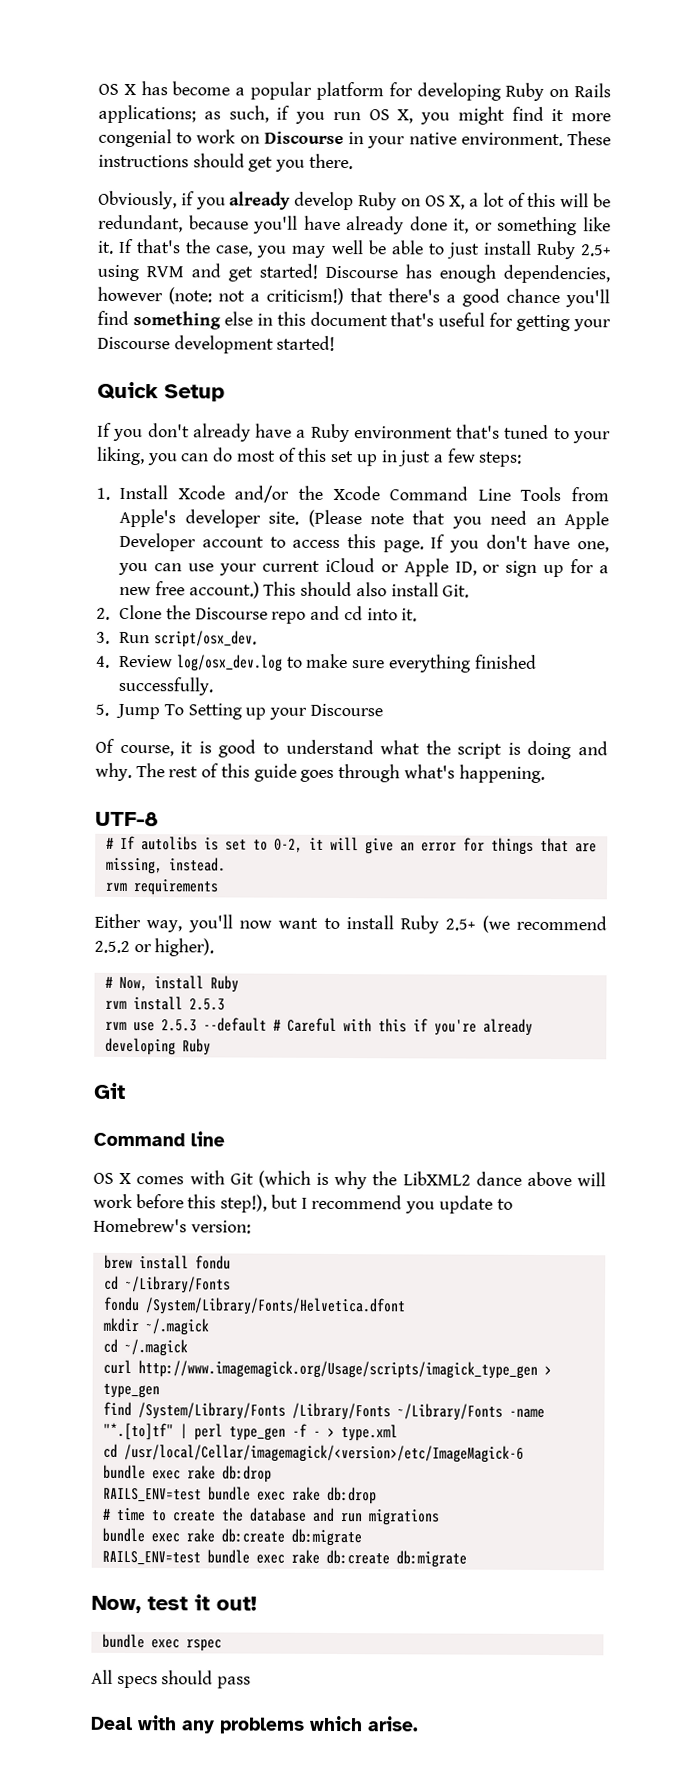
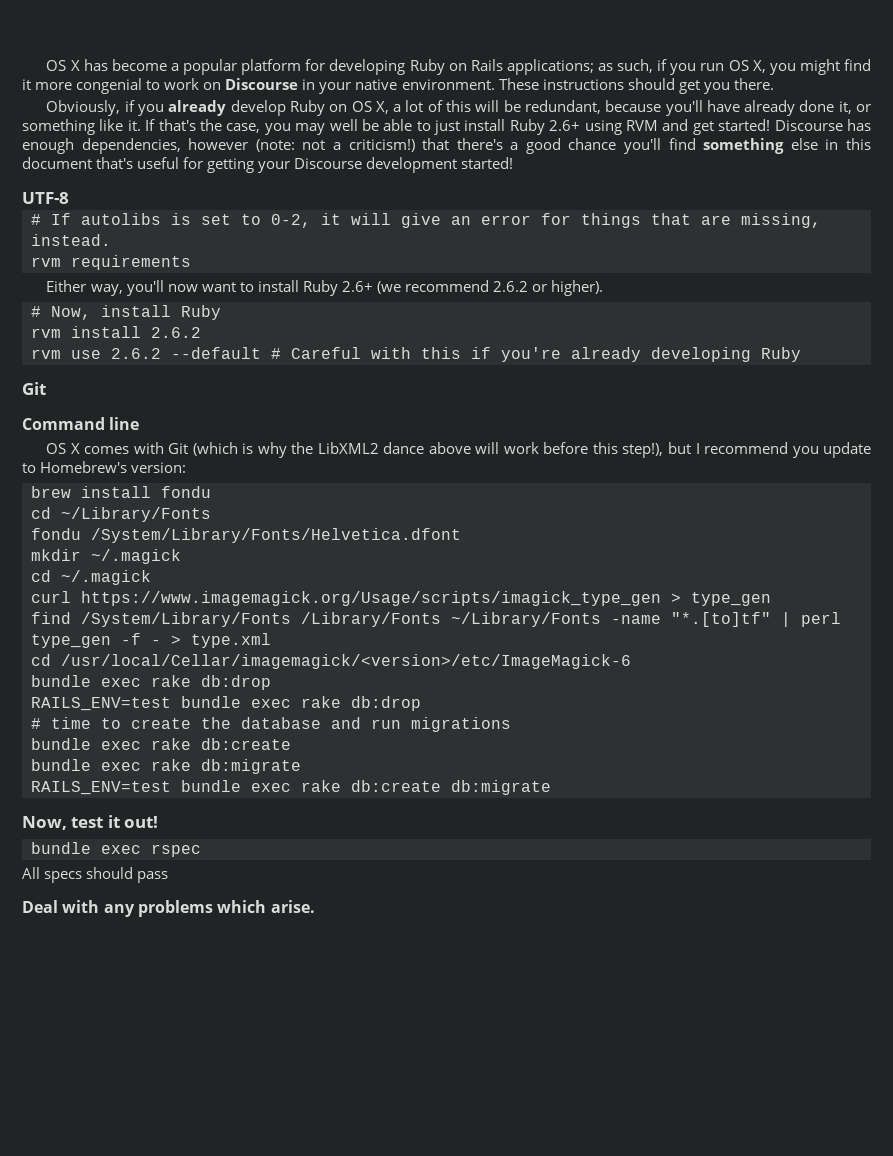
- If that's the case, you may well be able to just install Ruby 2.5+ using RVM and get started!
+ If that's the case, you may well be able to just install Ruby 2.6+ using RVM and get started!
- Quick Setup
- If you don't already have a Ruby environment that's tuned to your liking, you can do most of this set up in just a few steps:
- 1. Install Xcode and/or the Xcode Command Line Tools from Apple's developer site. (Please note that you need an Apple Developer account to access this page. If you don't have one, you can use your current iCloud or Apple ID, or sign up for a new free account.) This should also install Git.
- 2. Clone the Discourse repo and cd into it.
- 3. Run script/osx_dev.
- 4. Review log/osx_dev.log to make sure everything finished successfully.
- 5. Jump To Setting up your Discourse
- Of course, it is good to understand what the script is doing and why. The rest of this guide goes through what's happening.
- Either way, you'll now want to install Ruby 2.5+ (we recommend 2.5.2 or higher).
+ Either way, you'll now want to install Ruby 2.6+ (we recommend 2.6.2 or higher).
- rvm install 2.5.3
+ rvm install 2.6.2
- rvm use 2.5.3 --default # Careful with this if you're already developing Ruby
+ rvm use 2.6.2 --default # Careful with this if you're already developing Ruby
- curl http://www.imagemagick.org/Usage/scripts/imagick_type_gen > type_gen
+ curl https://www.imagemagick.org/Usage/scripts/imagick_type_gen > type_gen
  # time to create the database and run migrations
- bundle exec rake db:create db:migrate
+ bundle exec rake db:create
+ bundle exec rake db:migrate

